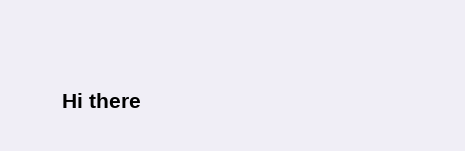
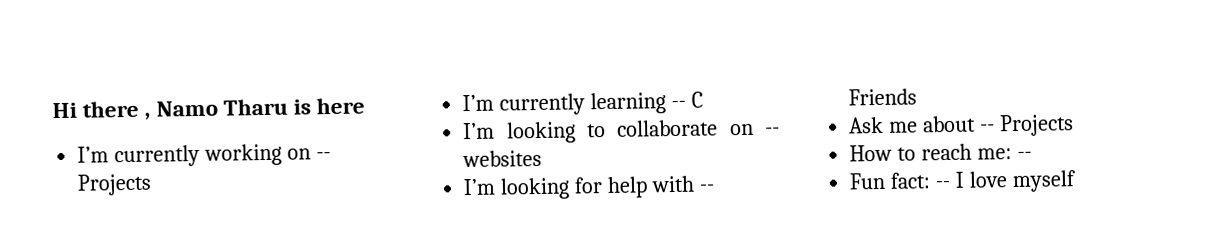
- Hi there
+ Hi there , Namo Tharu is here
+ I’m currently working on -- Projects
+ I’m currently learning -- C
+ I’m looking to collaborate on -- websites
+ I’m looking for help with -- Friends
+ Ask me about -- Projects
+ How to reach me: --
+ Fun fact: -- I love myself

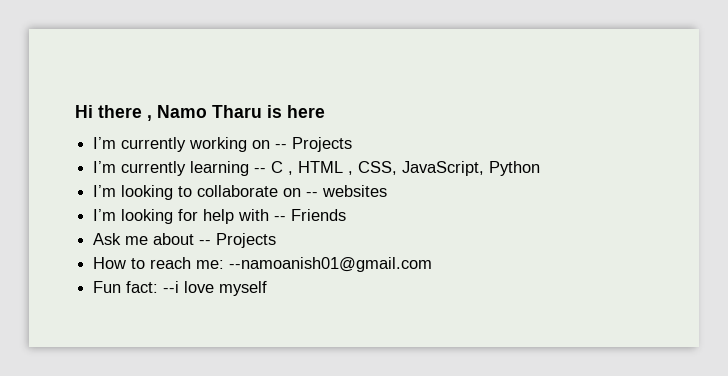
- I’m currently learning -- C
+ I’m currently learning -- C , HTML , CSS, JavaScript, Python
- How to reach me: --
+ How to reach me: --namoanish01@gmail.com
- Fun fact: -- I love myself
+ Fun fact: --i love myself

